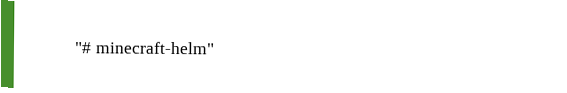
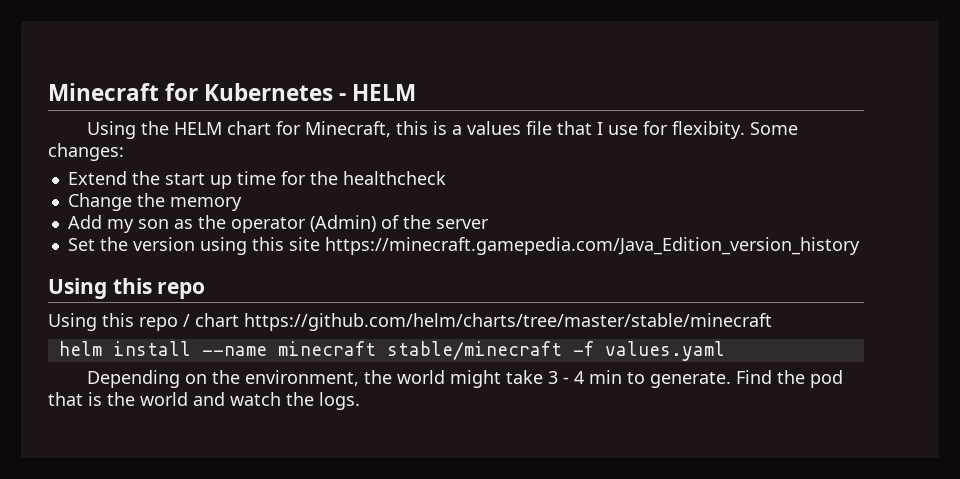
- "# minecraft-helm"
+ Minecraft for Kubernetes - HELM
+ Using the HELM chart for Minecraft, this is a values file that I use for flexibity. Some changes:
+ Extend the start up time for the healthcheck
+ Change the memory
+ Add my son as the operator (Admin) of the server
+ Set the version using this site https://minecraft.gamepedia.com/Java_Edition_version_history
+ Using this repo
+ Using this repo / chart https://github.com/helm/charts/tree/master/stable/minecraft
+ helm install --name minecraft stable/minecraft -f values.yaml
+ Depending on the environment, the world might take 3 - 4 min to generate. Find the pod that is the world and watch the logs.

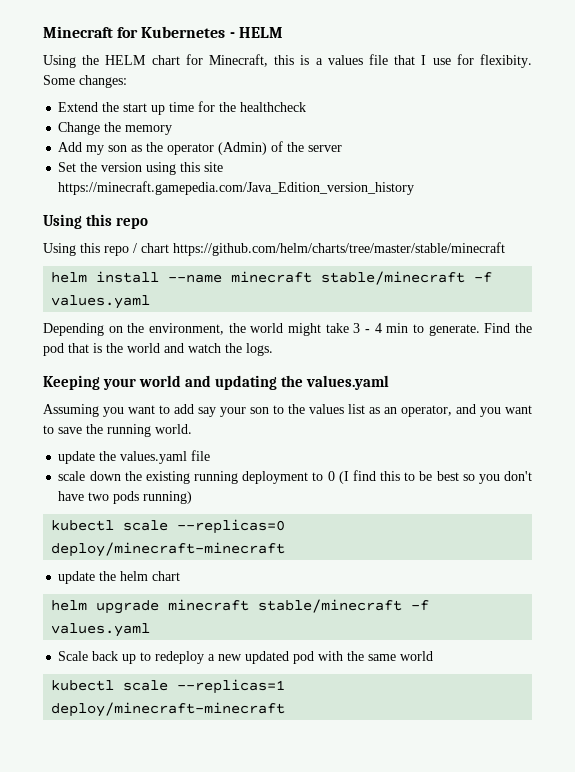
+ Keeping your world and updating the values.yaml
+ Assuming you want to add say your son to the values list as an operator, and you want to save the running world.
+ update the values.yaml file
+ scale down the existing running deployment to 0 (I find this to be best so you don't have two pods running)
+ kubectl scale --replicas=0 deploy/minecraft-minecraft
+ update the helm chart
+ helm upgrade minecraft stable/minecraft -f values.yaml
+ Scale back up to redeploy a new updated pod with the same world
+ kubectl scale --replicas=1 deploy/minecraft-minecraft

